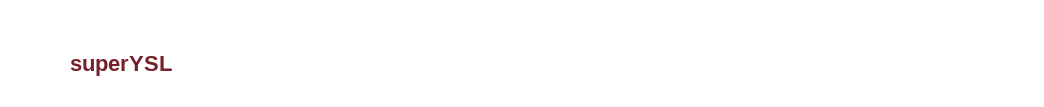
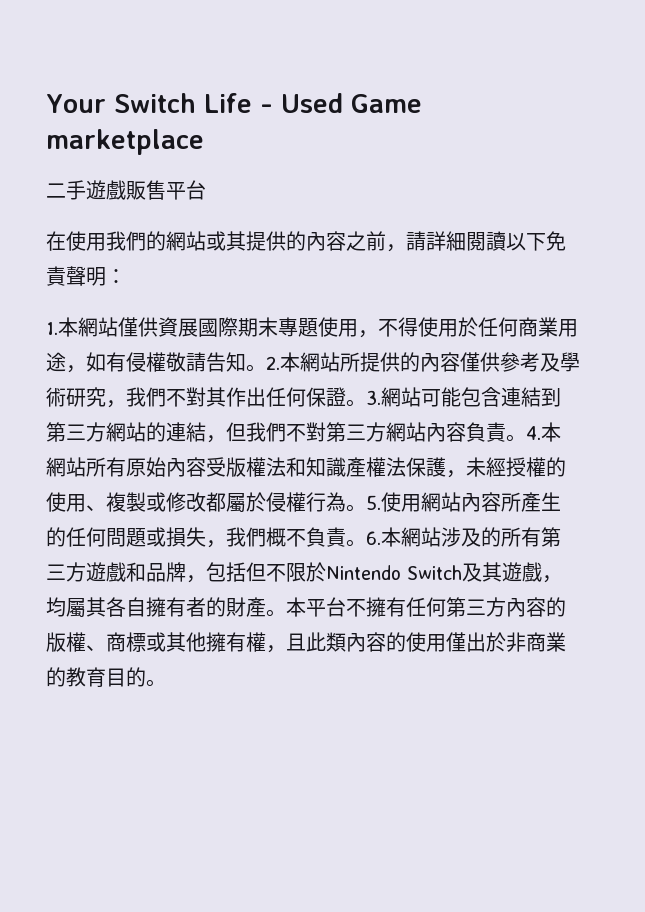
- superYSL
+ Your Switch Life - Used Game marketplace
+ 二手遊戲販售平台
+ 在使用我們的網站或其提供的內容之前，請詳細閱讀以下免責聲明：
+ 1.本網站僅供資展國際期末專題使用，不得使用於任何商業用途，如有侵權敬請告知。2.本網站所提供的內容僅供參考及學術研究，我們不對其作出任何保證。3.網站可能包含連結到第三方網站的連結，但我們不對第三方網站內容負責。4.本網站所有原始內容受版權法和知識產權法保護，未經授權的使用、複製或修改都屬於侵權行為。5.使用網站內容所產生的任何問題或損失，我們概不負責。6.本網站涉及的所有第三方遊戲和品牌，包括但不限於Nintendo Switch及其遊戲，均屬其各自擁有者的財產。本平台不擁有任何第三方內容的版權、商標或其他擁有權，且此類內容的使用僅出於非商業的教育目的。

